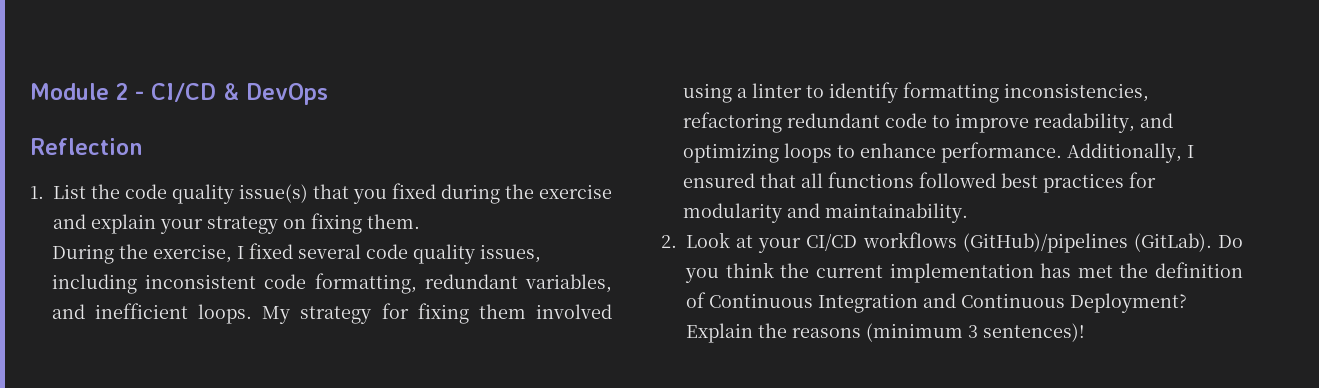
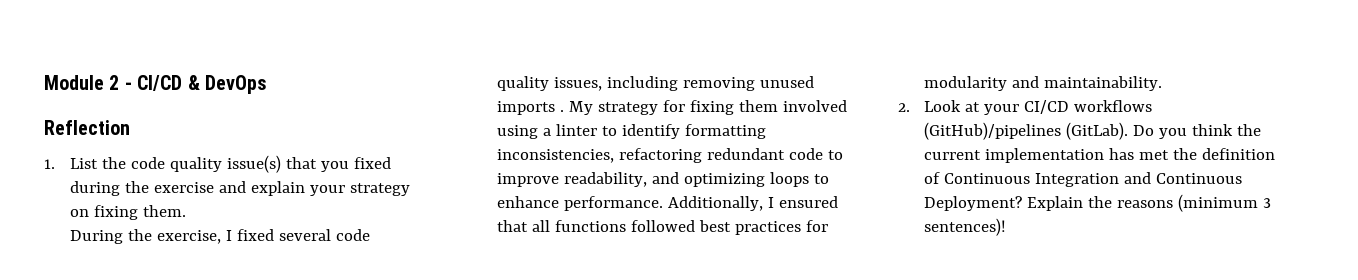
- During the exercise, I fixed several code quality issues, including inconsistent code formatting, redundant variables, and inefficient loops.
+ During the exercise, I fixed several code quality issues, including removing unused imports .

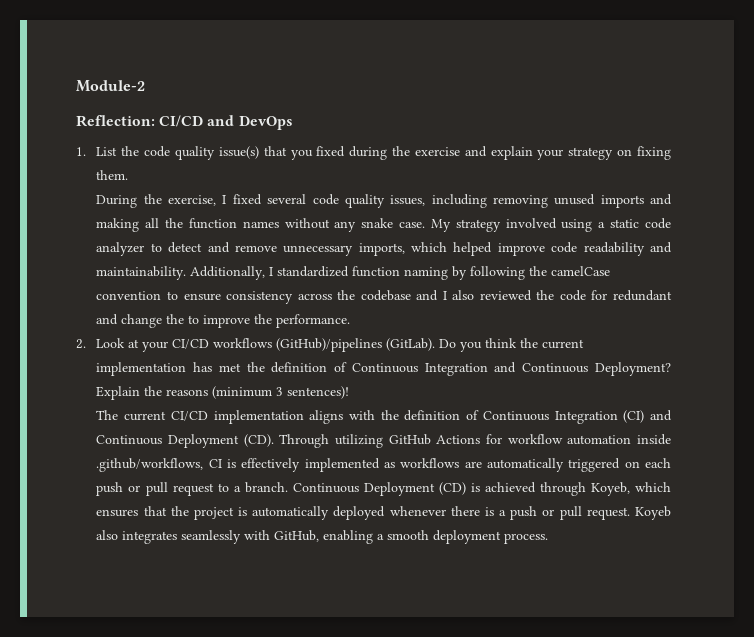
- Module 2 - CI/CD & DevOps
+ Module-2
+ Reflection: CI/CD and DevOps
- Reflection
- During the exercise, I fixed several code quality issues, including removing unused imports . My strategy for fixing them involved using a linter to identify formatting inconsistencies, refactoring redundant code to improve readability, and optimizing loops to enhance performance. Additionally, I ensured that all functions followed best practices for modularity and maintainability.
+ During the exercise, I fixed several code quality issues, including removing unused imports and making all the function names without any snake case. My strategy involved using a static code analyzer to detect and remove unnecessary imports, which helped improve code readability and maintainability. Additionally, I standardized function naming by following the camelCase convention to ensure consistency across the codebase and I also reviewed the code for redundant and change the to improve the performance.
+ The current CI/CD implementation aligns with the definition of Continuous Integration (CI) and Continuous Deployment (CD). Through utilizing GitHub Actions for workflow automation inside .github/workflows, CI is effectively implemented as workflows are automatically triggered on each push or pull request to a branch. Continuous Deployment (CD) is achieved through Koyeb, which ensures that the project is automatically deployed whenever there is a push or pull request. Koyeb also integrates seamlessly with GitHub, enabling a smooth deployment process.

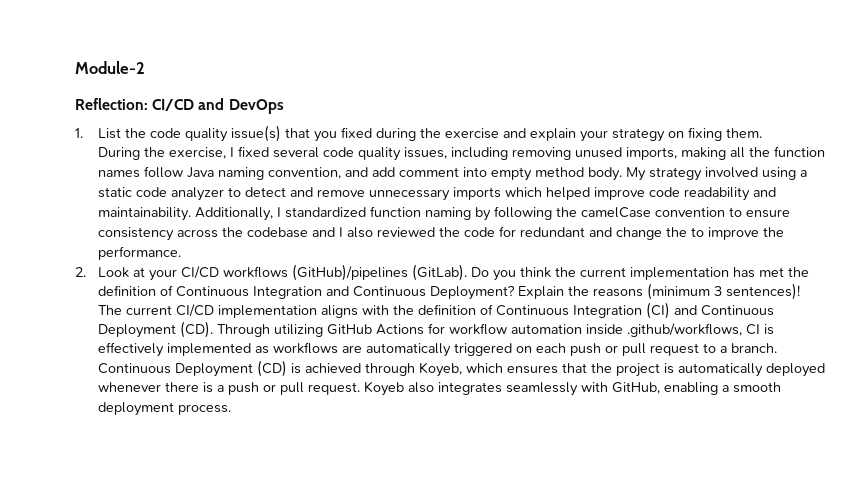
- During the exercise, I fixed several code quality issues, including removing unused imports and making all the function names without any snake case.
+ During the exercise, I fixed several code quality issues, including removing unused imports, making all the function names follow Java naming convention, and add comment into empty method body.
- My strategy involved using a static code analyzer to detect and remove unnecessary imports, which helped improve code readability and maintainability.
+ My strategy involved using a static code analyzer to detect and remove unnecessary imports which helped improve code readability and maintainability.

